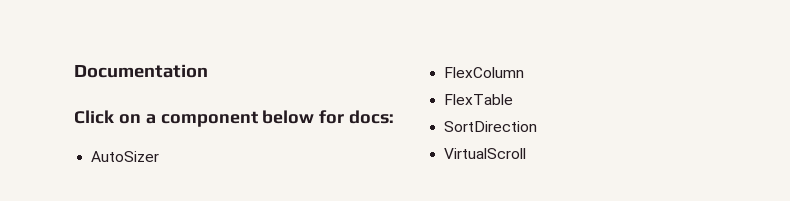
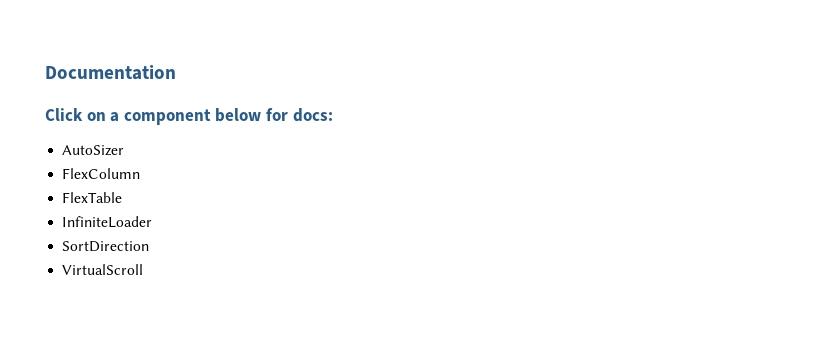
+ InfiniteLoader

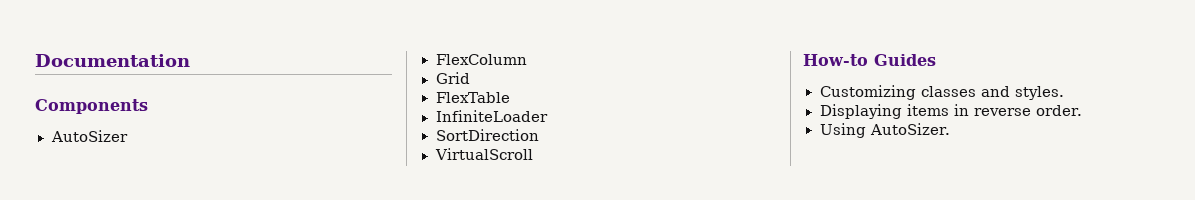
- Click on a component below for docs:
+ Components
+ Grid
+ How-to Guides
+ Customizing classes and styles.
+ Displaying items in reverse order.
+ Using AutoSizer.

